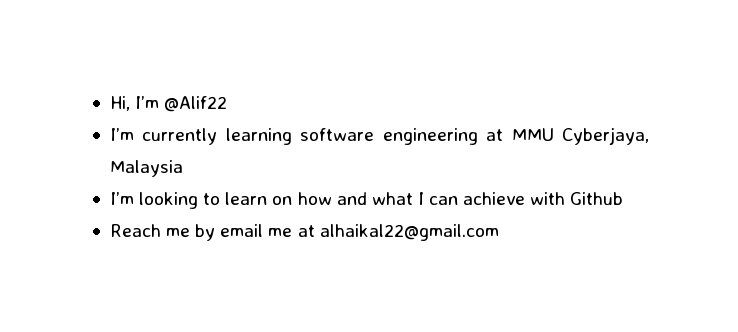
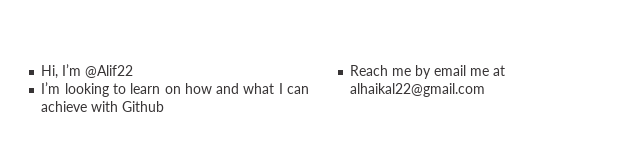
- I’m currently learning software engineering at MMU Cyberjaya, Malaysia

